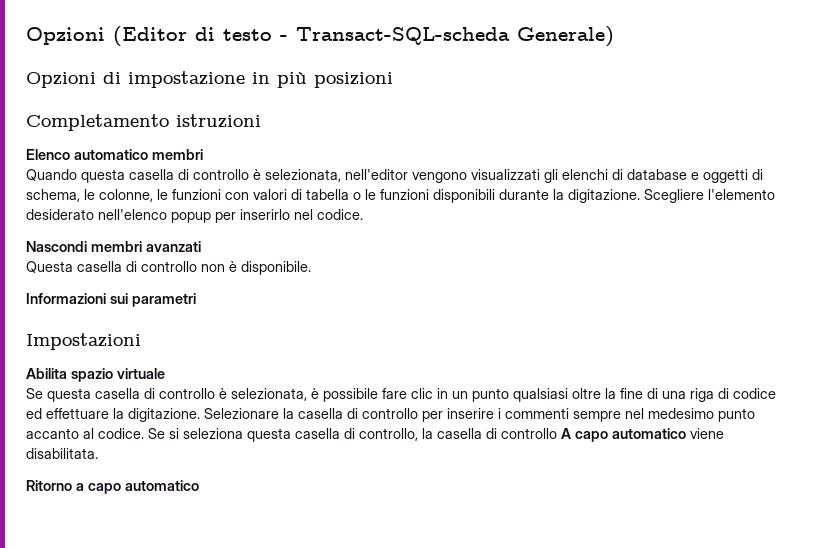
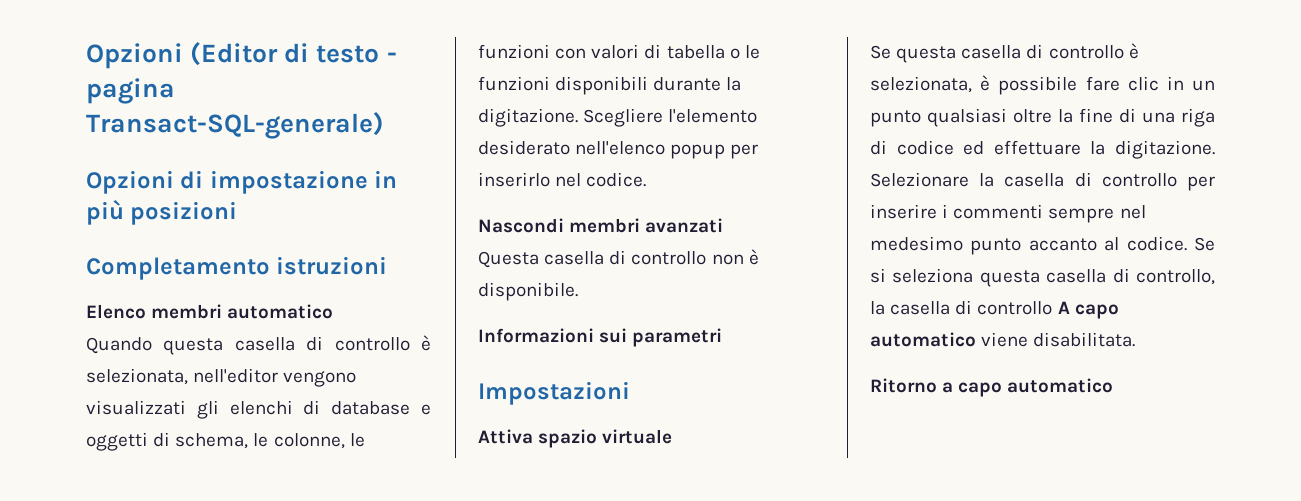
- Opzioni (Editor di testo - Transact-SQL-scheda Generale)
+ Opzioni (Editor di testo - pagina Transact-SQL-generale)
- Elenco automatico membri
+ Elenco membri automatico
- Abilita spazio virtuale
+ Attiva spazio virtuale

